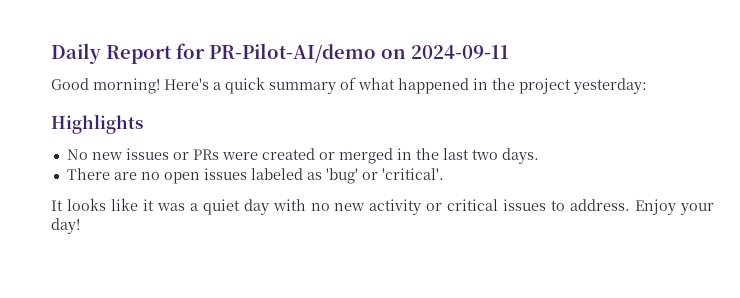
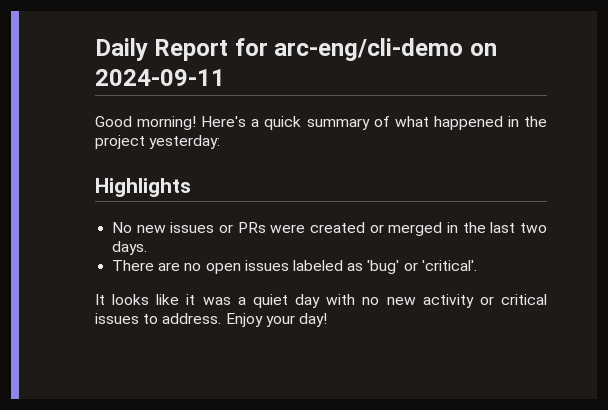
- Daily Report for PR-Pilot-AI/demo on 2024-09-11
+ Daily Report for arc-eng/cli-demo on 2024-09-11

